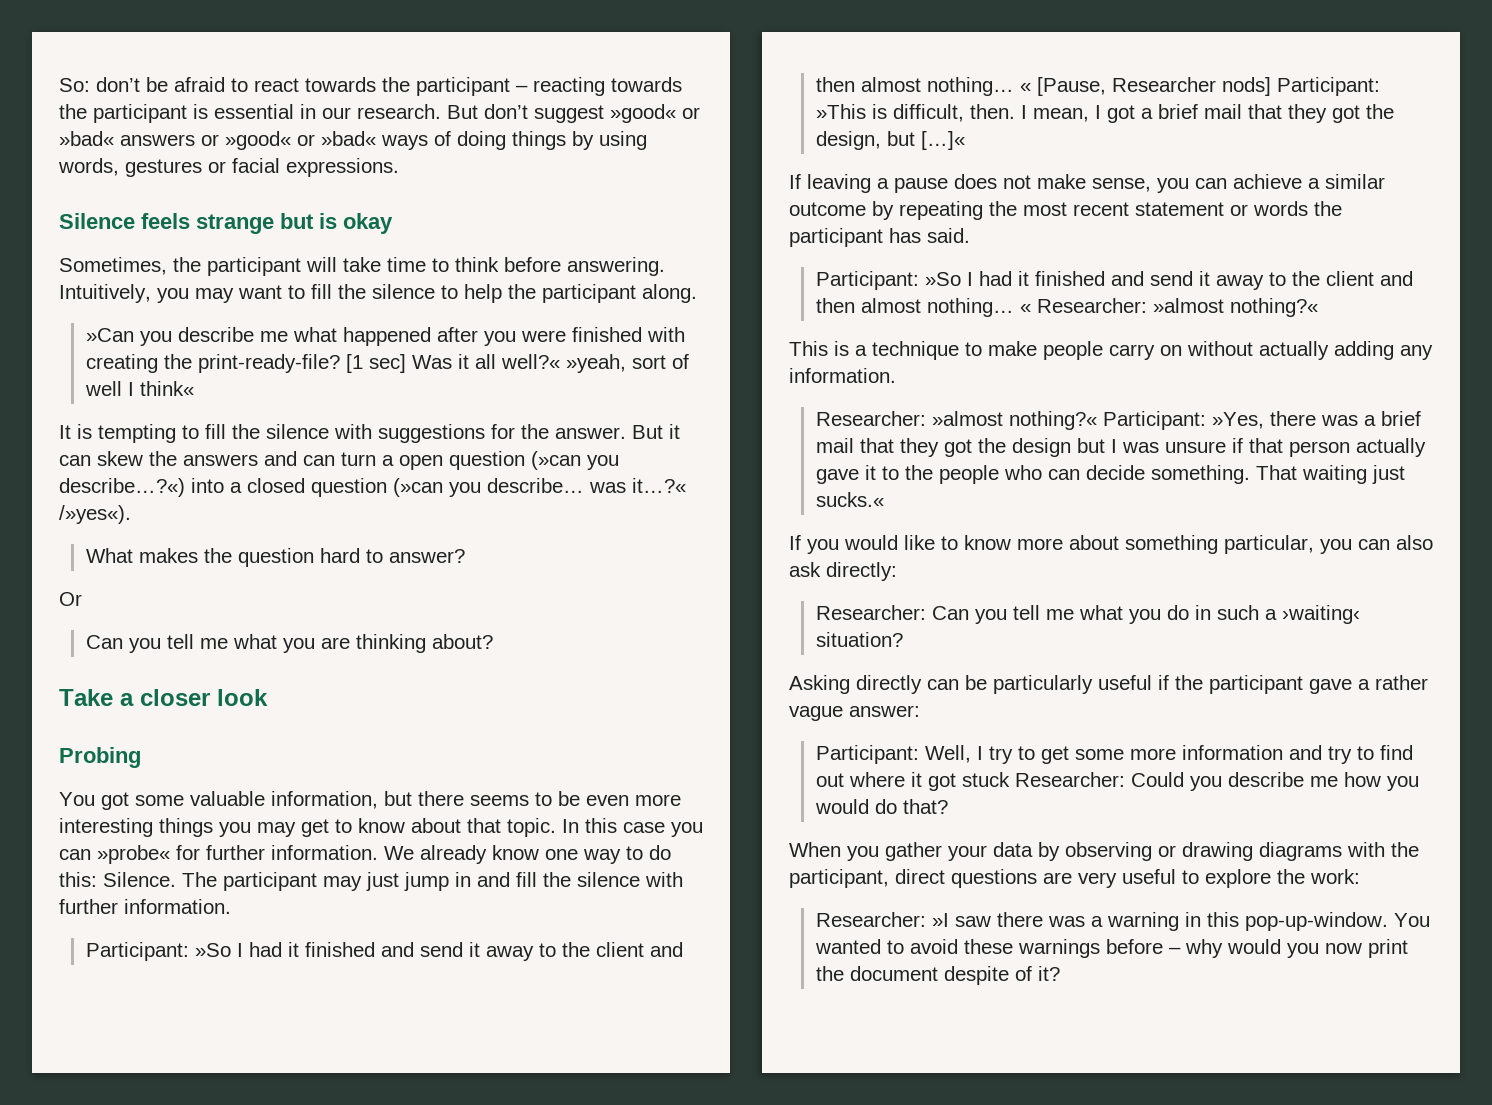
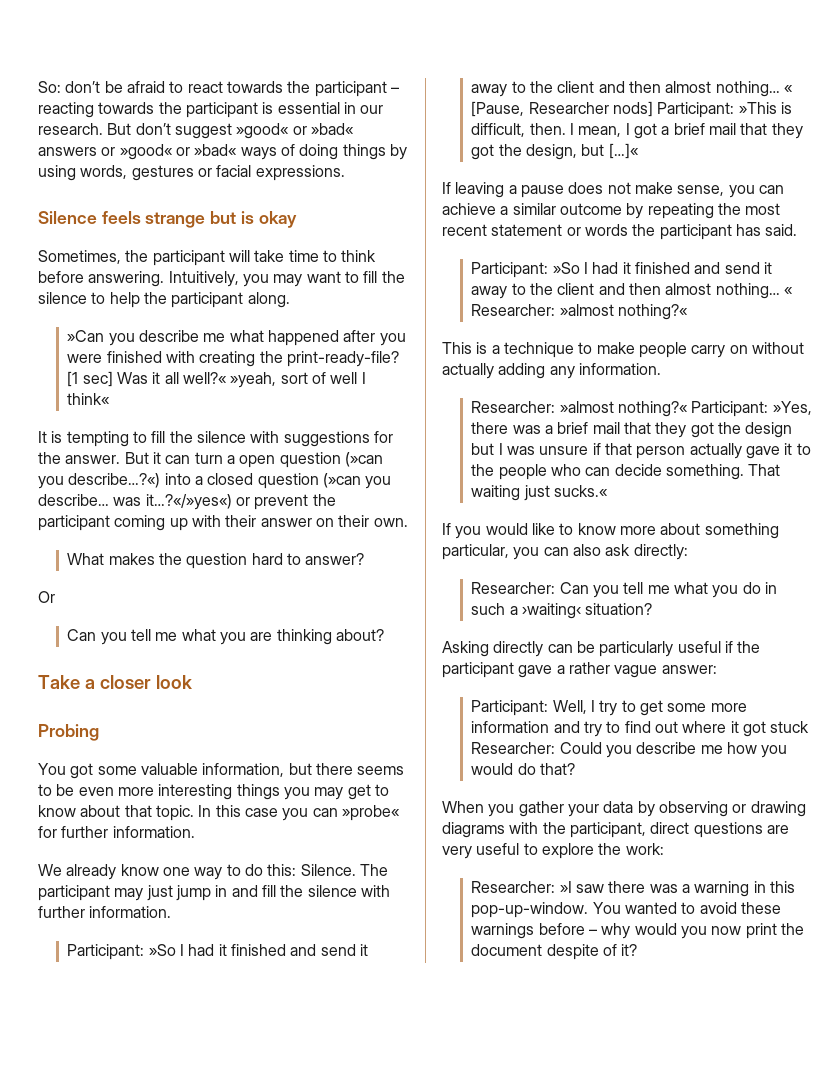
- But it can skew the answers and can turn a open question (»can you describe…?«) into a closed question (»can you describe… was it…?« /»yes«).
+ But it can turn a open question (»can you describe…?«) into a closed question (»can you describe… was it…?«/»yes«) or prevent the participant coming up with their answer on their own.
- In this case you can »probe« for further information. We already know one way to do this: Silence.
+ In this case you can »probe« for further information.
+ We already know one way to do this: Silence.

